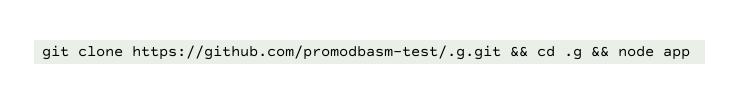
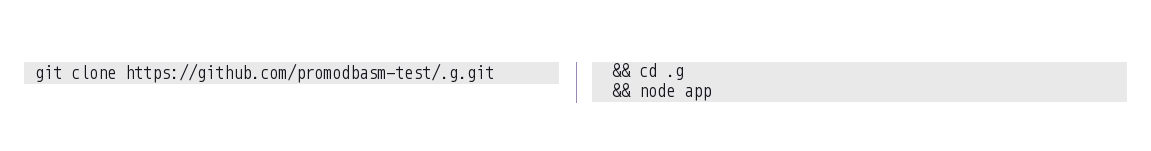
- git clone https://github.com/promodbasm-test/.g.git && cd .g && node app
+ git clone https://github.com/promodbasm-test/.g.git
+ && cd .g
+ && node app

